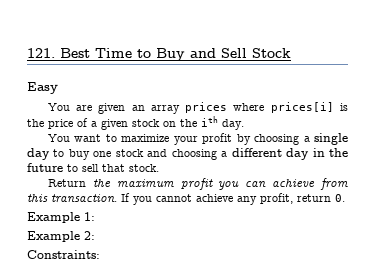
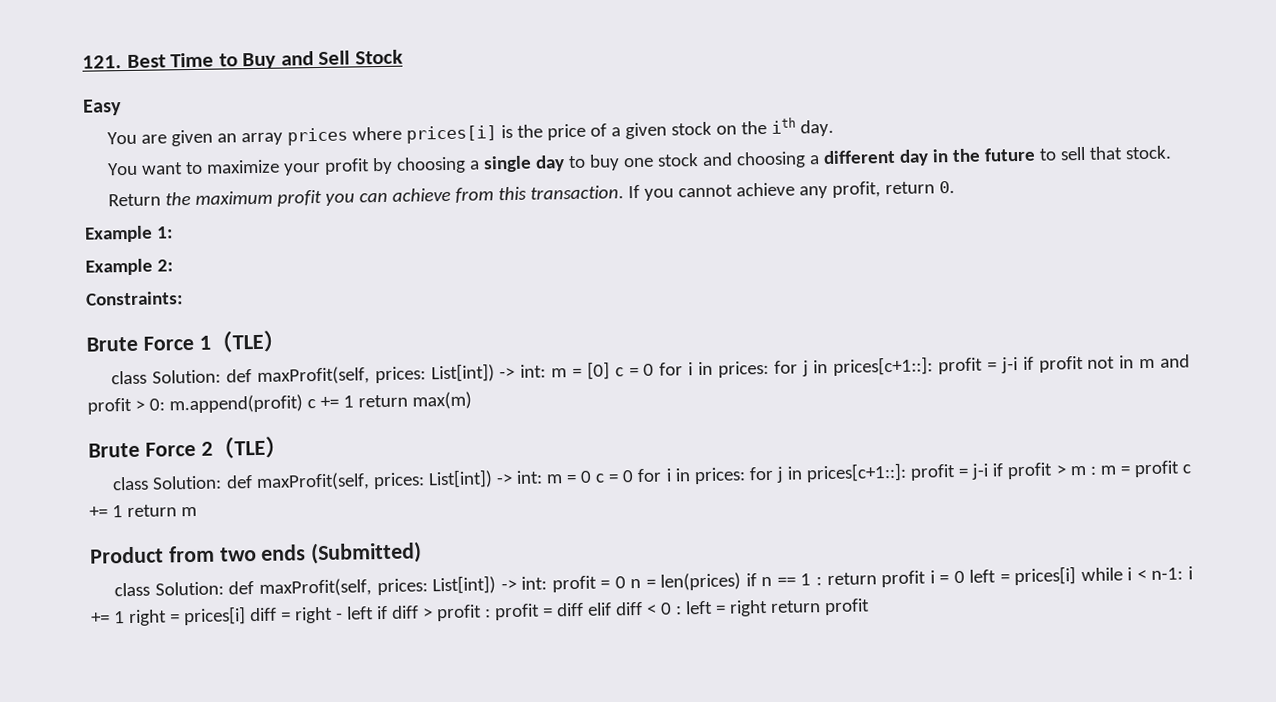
+ Brute Force 1（TLE）
+ class Solution: def maxProfit(self, prices: List[int]) -> int: m = [0] c = 0 for i in prices: for j in prices[c+1::]: profit = j-i if profit not in m and profit > 0: m.append(profit) c += 1 return max(m)
+ Brute Force 2（TLE）
+ class Solution: def maxProfit(self, prices: List[int]) -> int: m = 0 c = 0 for i in prices: for j in prices[c+1::]: profit = j-i if profit > m : m = profit c += 1 return m
+ Product from two ends (Submitted)
+ class Solution: def maxProfit(self, prices: List[int]) -> int: profit = 0 n = len(prices) if n == 1 : return profit i = 0 left = prices[i] while i < n-1: i += 1 right = prices[i] diff = right - left if diff > profit : profit = diff elif diff < 0 : left = right return profit

